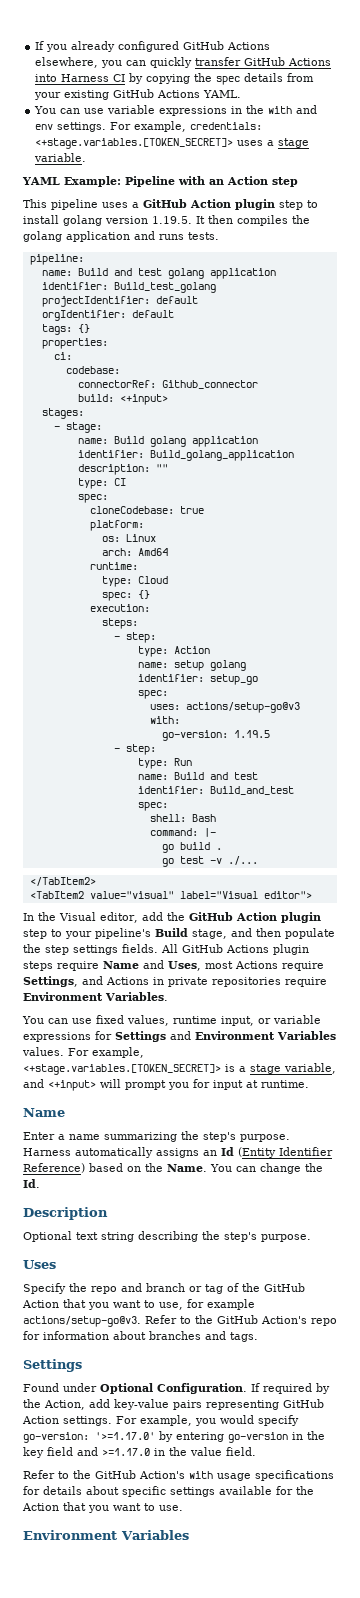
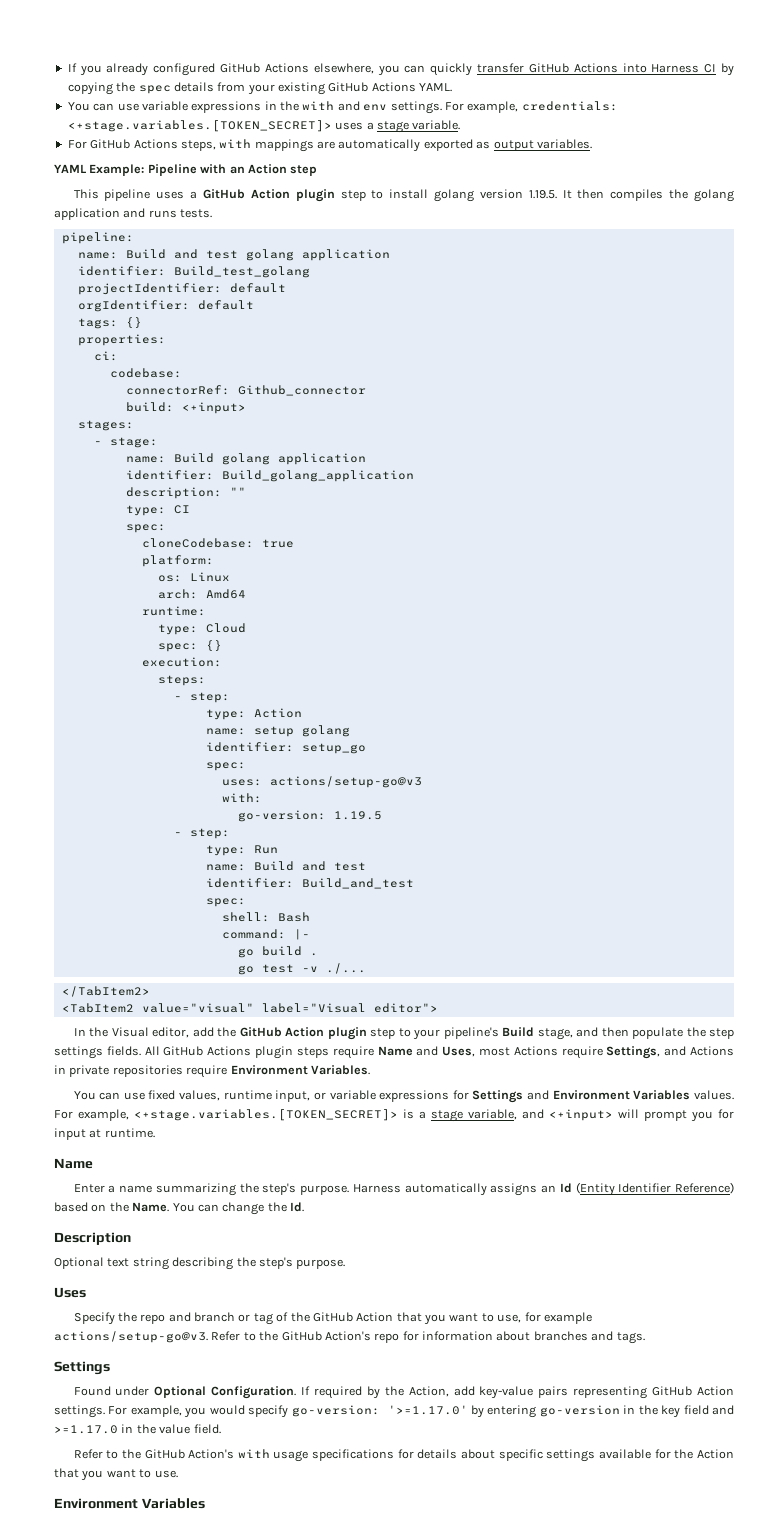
+ For GitHub Actions steps, with mappings are automatically exported as output variables.

